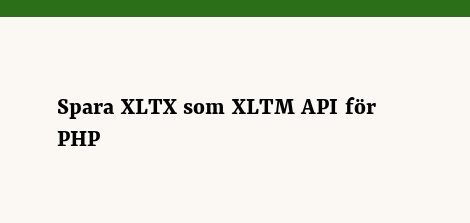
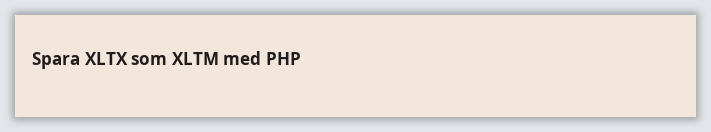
- Spara XLTX som XLTM API för PHP
+ Spara XLTX som XLTM med PHP

